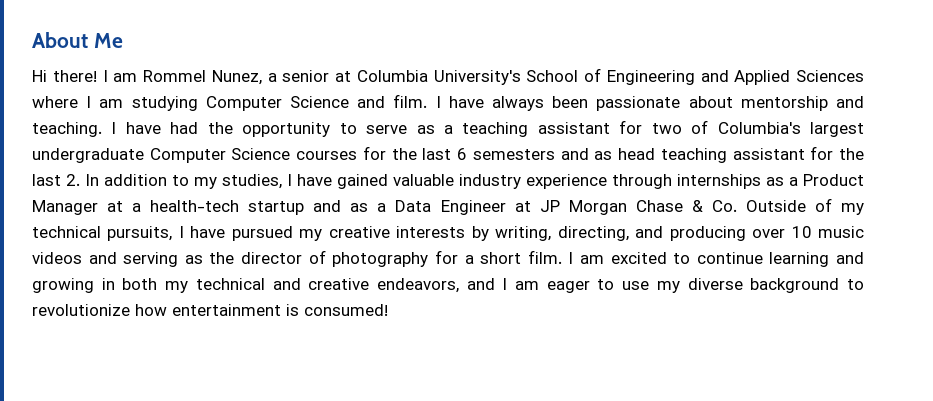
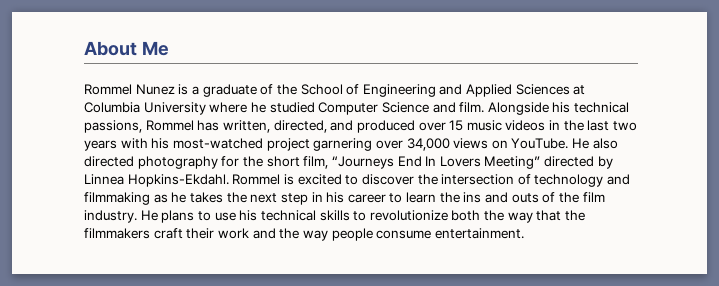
- Hi there! I am Rommel Nunez, a senior at Columbia University's School of Engineering and Applied Sciences where I am studying Computer Science and film. I have always been passionate about mentorship and teaching. I have had the opportunity to serve as a teaching assistant for two of Columbia's largest undergraduate Computer Science courses for the last 6 semesters and as head teaching assistant for the last 2. In addition to my studies, I have gained valuable industry experience through internships as a Product Manager at a health-tech startup and as a Data Engineer at JP Morgan Chase & Co. Outside of my technical pursuits, I have pursued my creative interests by writing, directing, and producing over 10 music videos and serving as the director of photography for a short film. I am excited to continue learning and growing in both my technical and creative endeavors, and I am eager to use my diverse background to revolutionize how entertainment is consumed!
+ Rommel Nunez is a graduate of the School of Engineering and Applied Sciences at Columbia University where he studied Computer Science and film. Alongside his technical passions, Rommel has written, directed, and produced over 15 music videos in the last two years with his most-watched project garnering over 34,000 views on YouTube. He also directed photography for the short film, “Journeys End In Lovers Meeting” directed by Linnea Hopkins-Ekdahl. Rommel is excited to discover the intersection of technology and filmmaking as he takes the next step in his career to learn the ins and outs of the film industry. He plans to use his technical skills to revolutionize both the way that the filmmakers craft their work and the way people consume entertainment.

